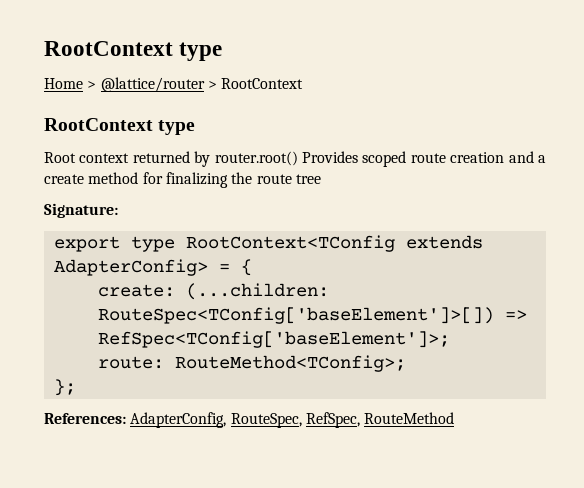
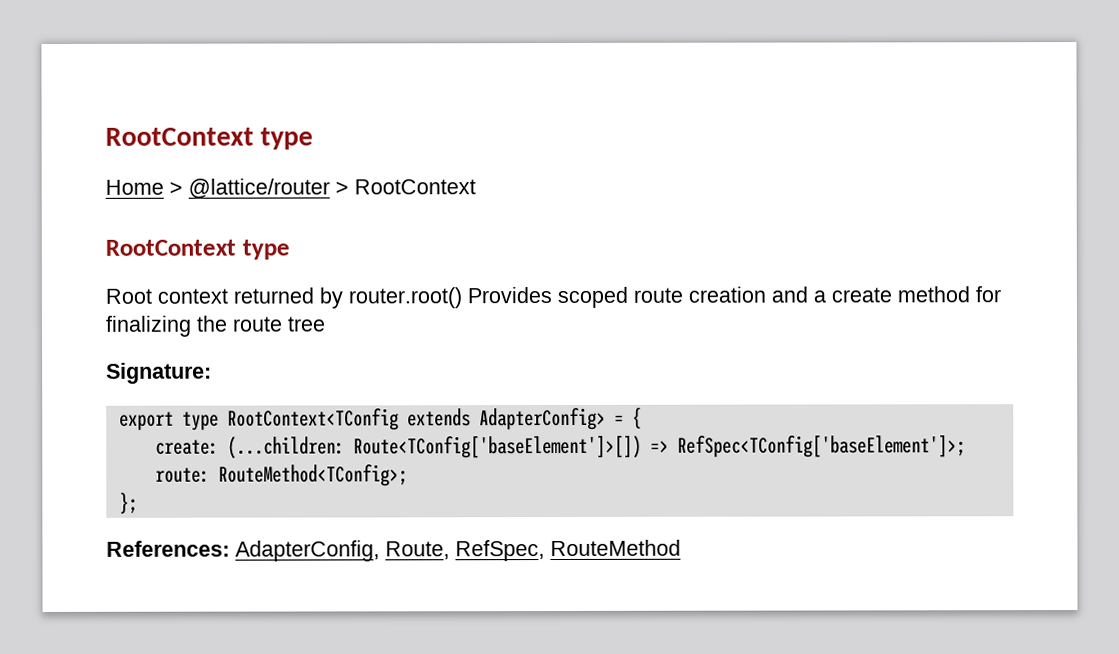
- create: (...children: RouteSpec<TConfig['baseElement']>[]) => RefSpec<TConfig['baseElement']>;
+ create: (...children: Route<TConfig['baseElement']>[]) => RefSpec<TConfig['baseElement']>;
- References: AdapterConfig, RouteSpec, RefSpec, RouteMethod
+ References: AdapterConfig, Route, RefSpec, RouteMethod

